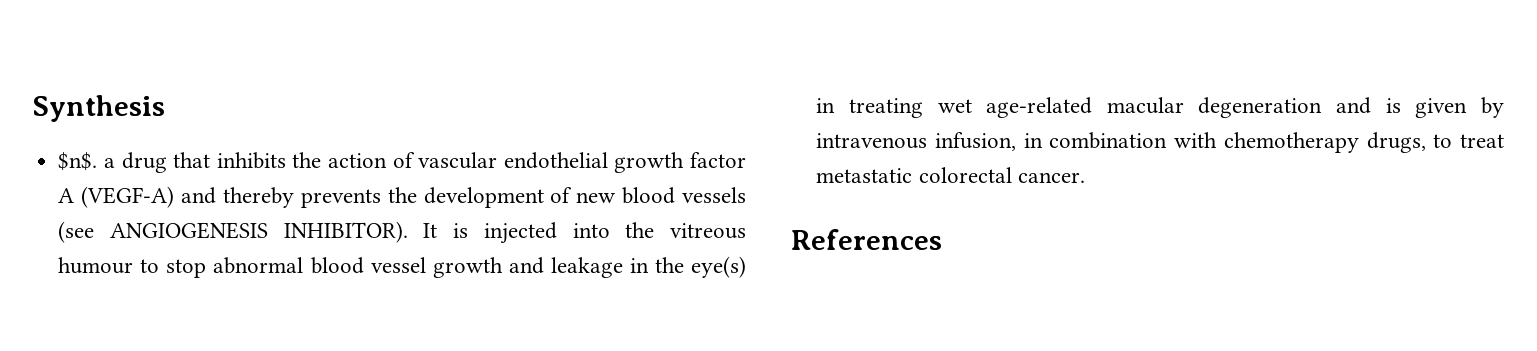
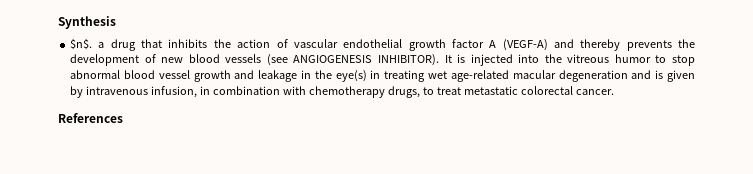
- It is injected into the vitreous humour to stop abnormal blood vessel growth and leakage in the eye(s) in treating wet age-related macular degeneration and is given by intravenous infusion, in combination with chemotherapy drugs, to treat metastatic colorectal cancer.
+ It is injected into the vitreous humor to stop abnormal blood vessel growth and leakage in the eye(s) in treating wet age-related macular degeneration and is given by intravenous infusion, in combination with chemotherapy drugs, to treat metastatic colorectal cancer.

